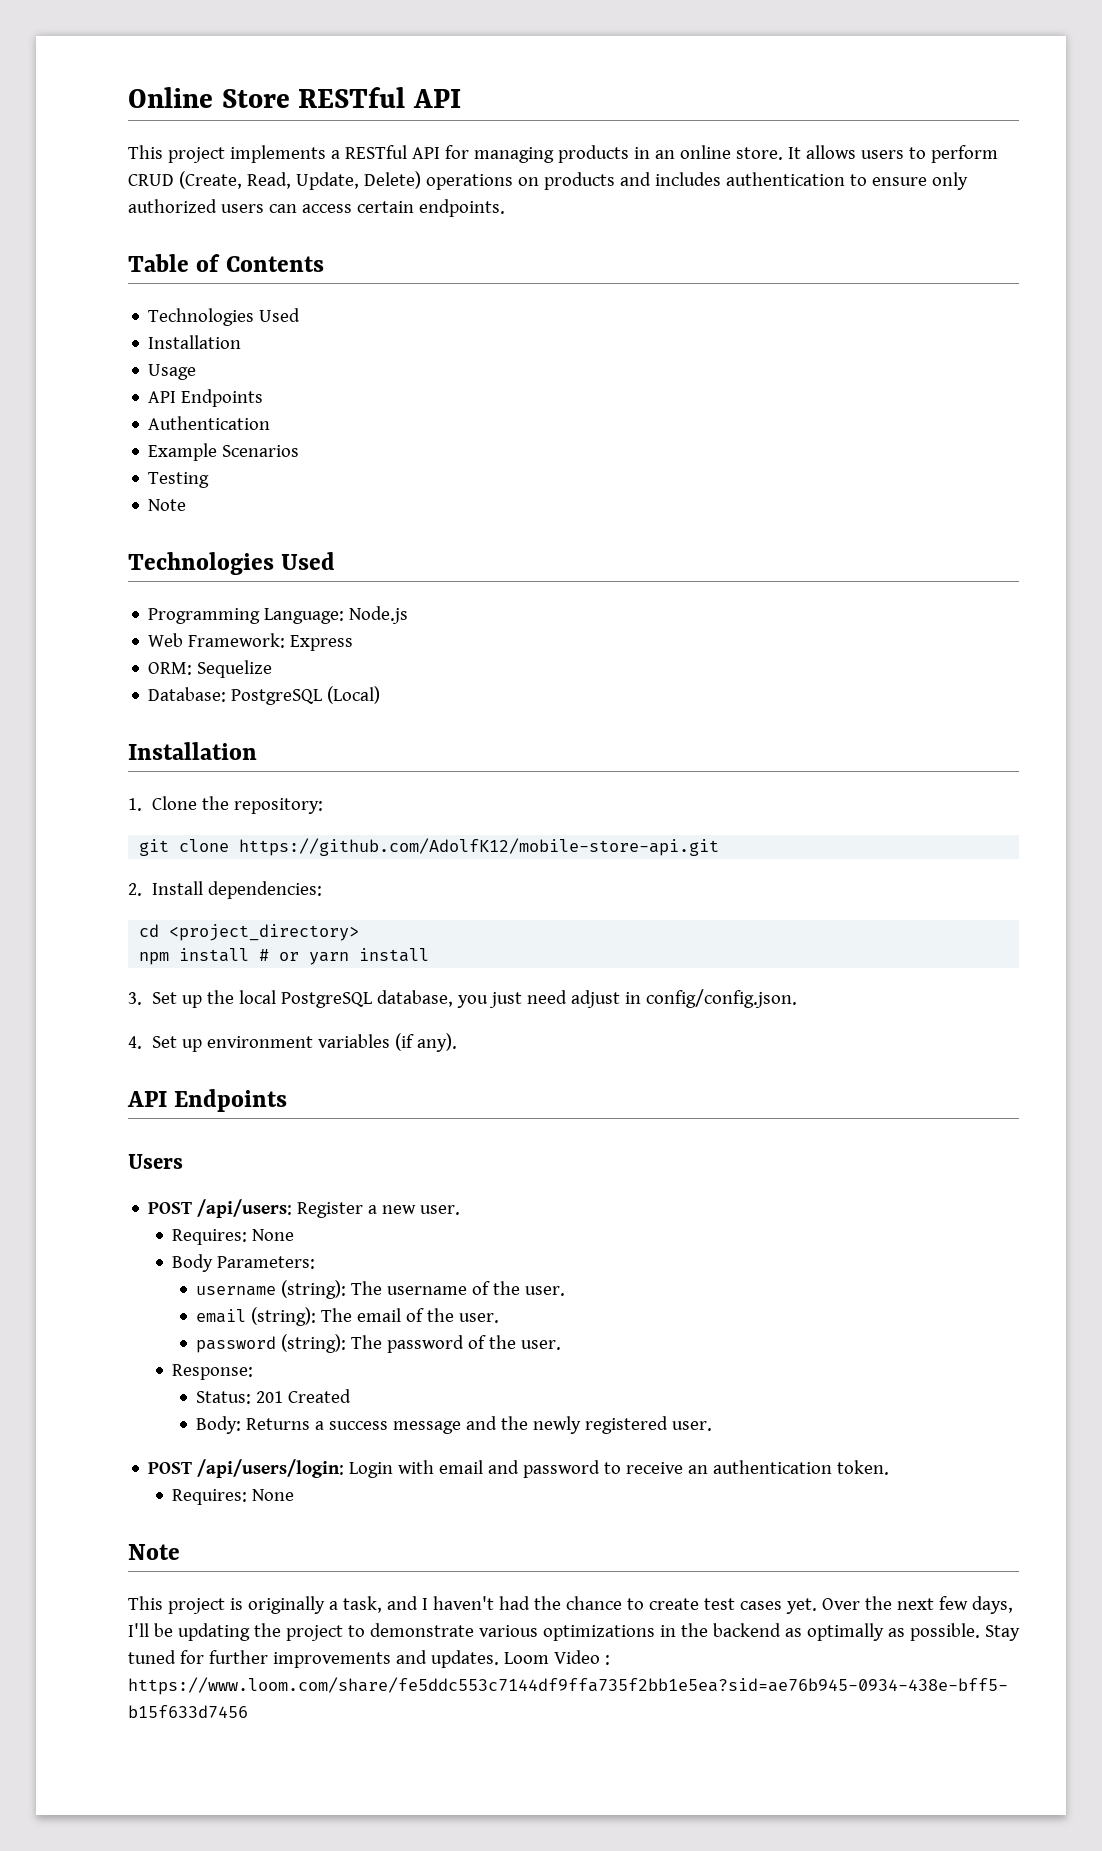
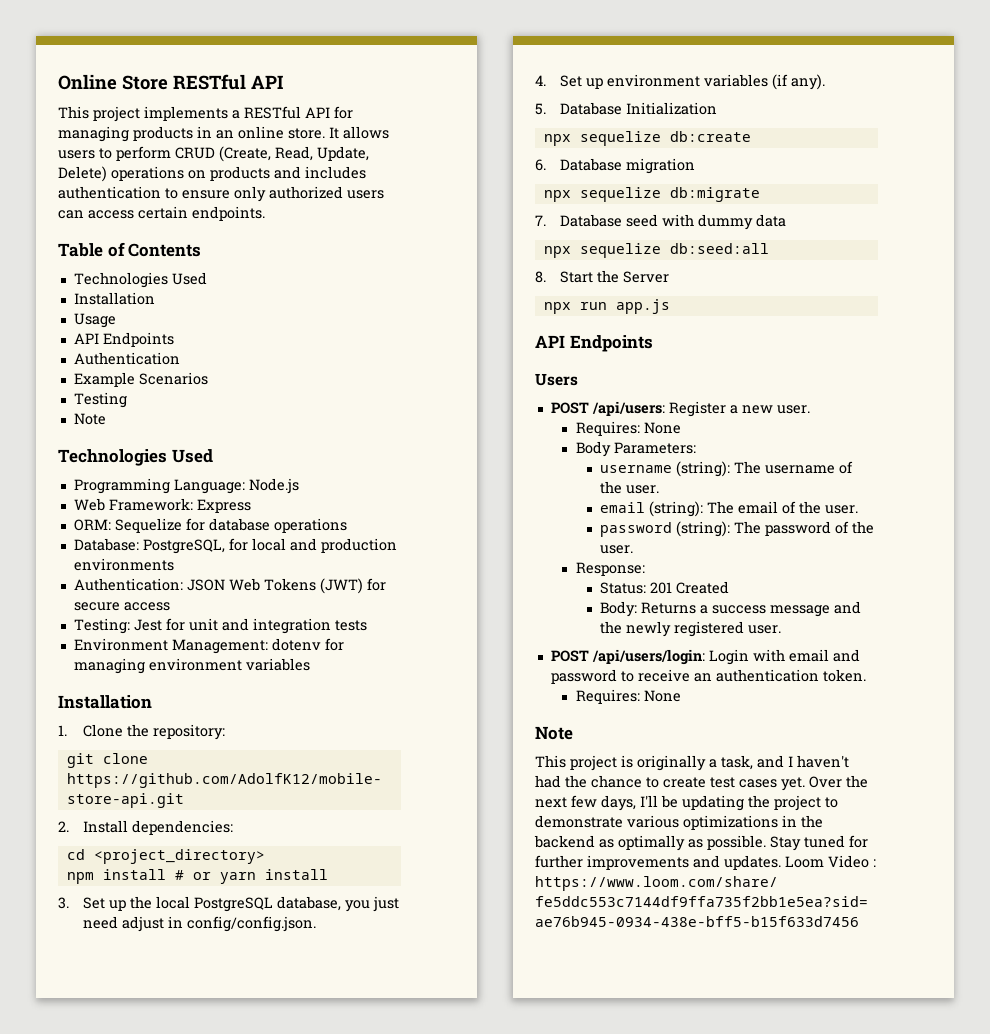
- ORM: Sequelize
- Database: PostgreSQL (Local)
+ ORM: Sequelize for database operations
+ Database: PostgreSQL, for local and production environments
+ Authentication: JSON Web Tokens (JWT) for secure access
+ Testing: Jest for unit and integration tests
+ Environment Management: dotenv for managing environment variables
+ 5. Database Initialization
+ npx sequelize db:create
+ 6. Database migration
+ npx sequelize db:migrate
+ 7. Database seed with dummy data
+ npx sequelize db:seed:all
+ 8. Start the Server
+ npx run app.js

